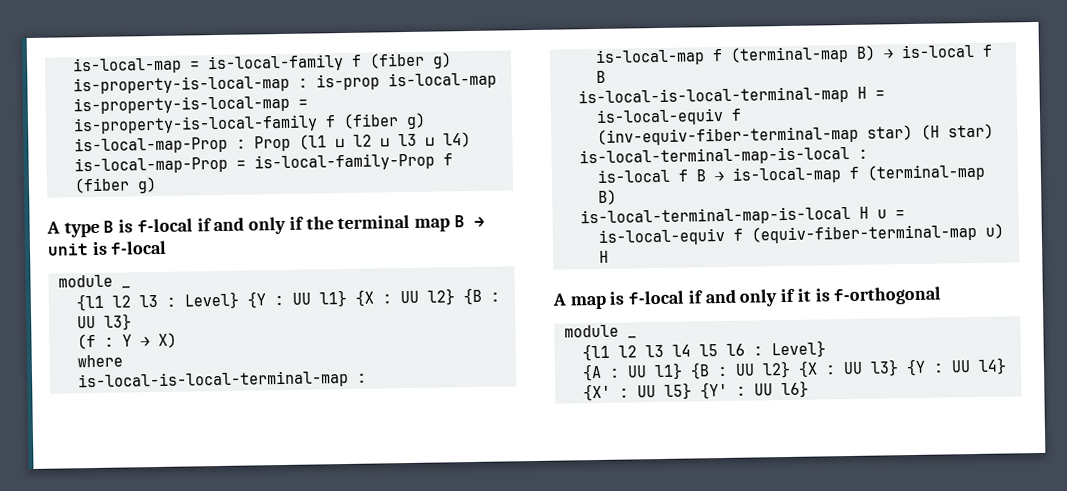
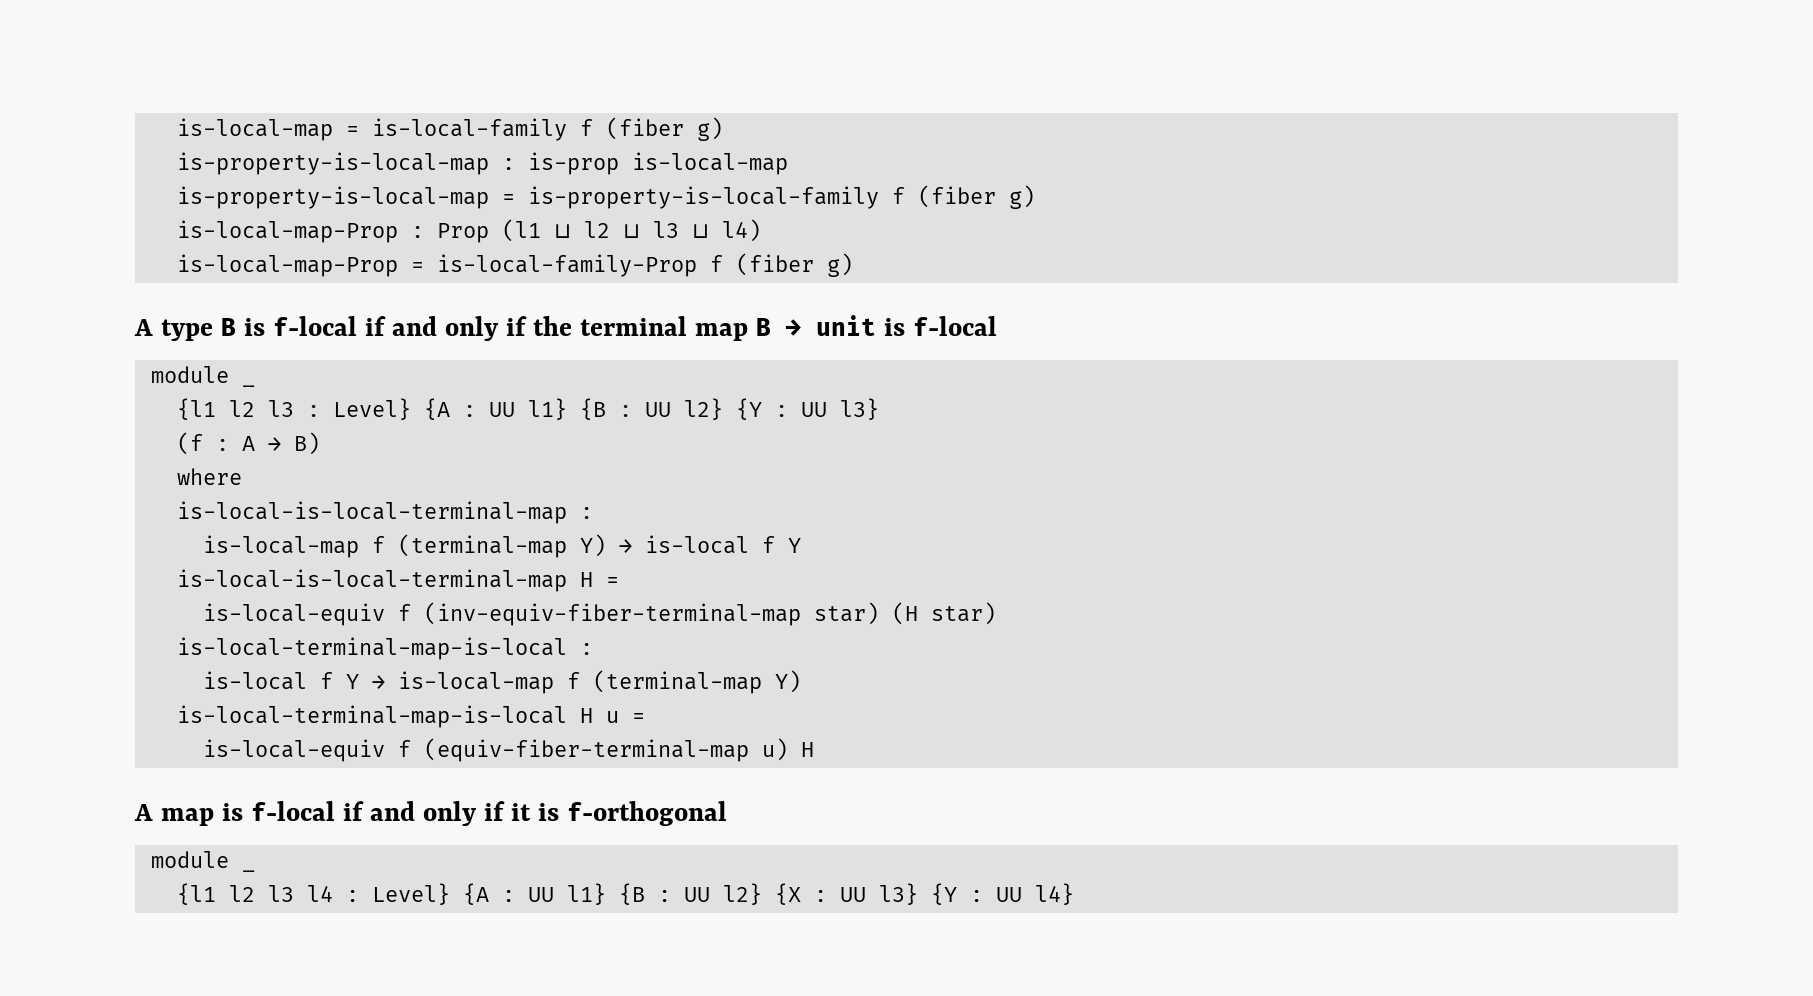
- {l1 l2 l3 : Level} {Y : UU l1} {X : UU l2} {B : UU l3}
+ {l1 l2 l3 : Level} {A : UU l1} {B : UU l2} {Y : UU l3}
- (f : Y → X)
+ (f : A → B)
- is-local-map f (terminal-map B) → is-local f B
+ is-local-map f (terminal-map Y) → is-local f Y
- is-local f B → is-local-map f (terminal-map B)
+ is-local f Y → is-local-map f (terminal-map Y)
- {l1 l2 l3 l4 l5 l6 : Level}
- {A : UU l1} {B : UU l2} {X : UU l3} {Y : UU l4} {X' : UU l5} {Y' : UU l6}
+ {l1 l2 l3 l4 : Level} {A : UU l1} {B : UU l2} {X : UU l3} {Y : UU l4}

